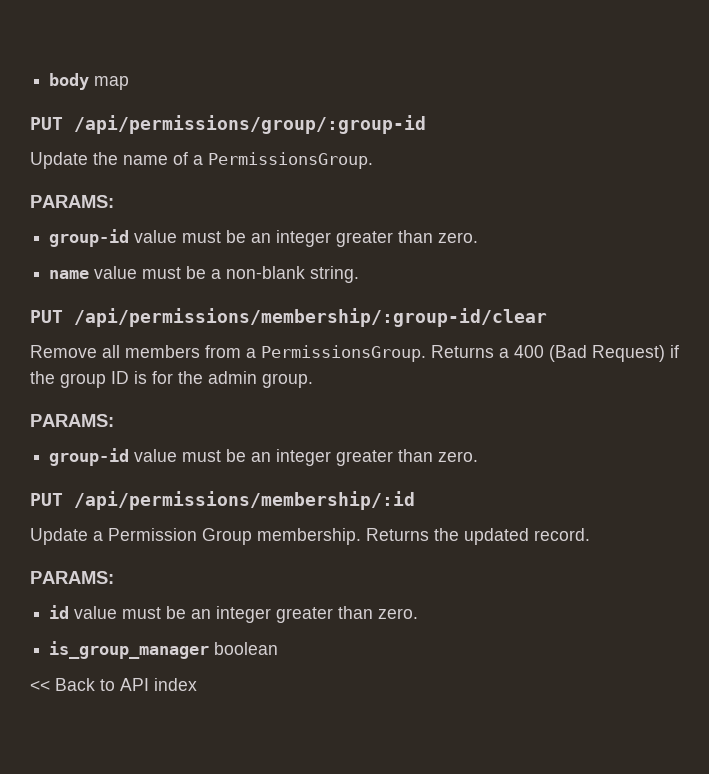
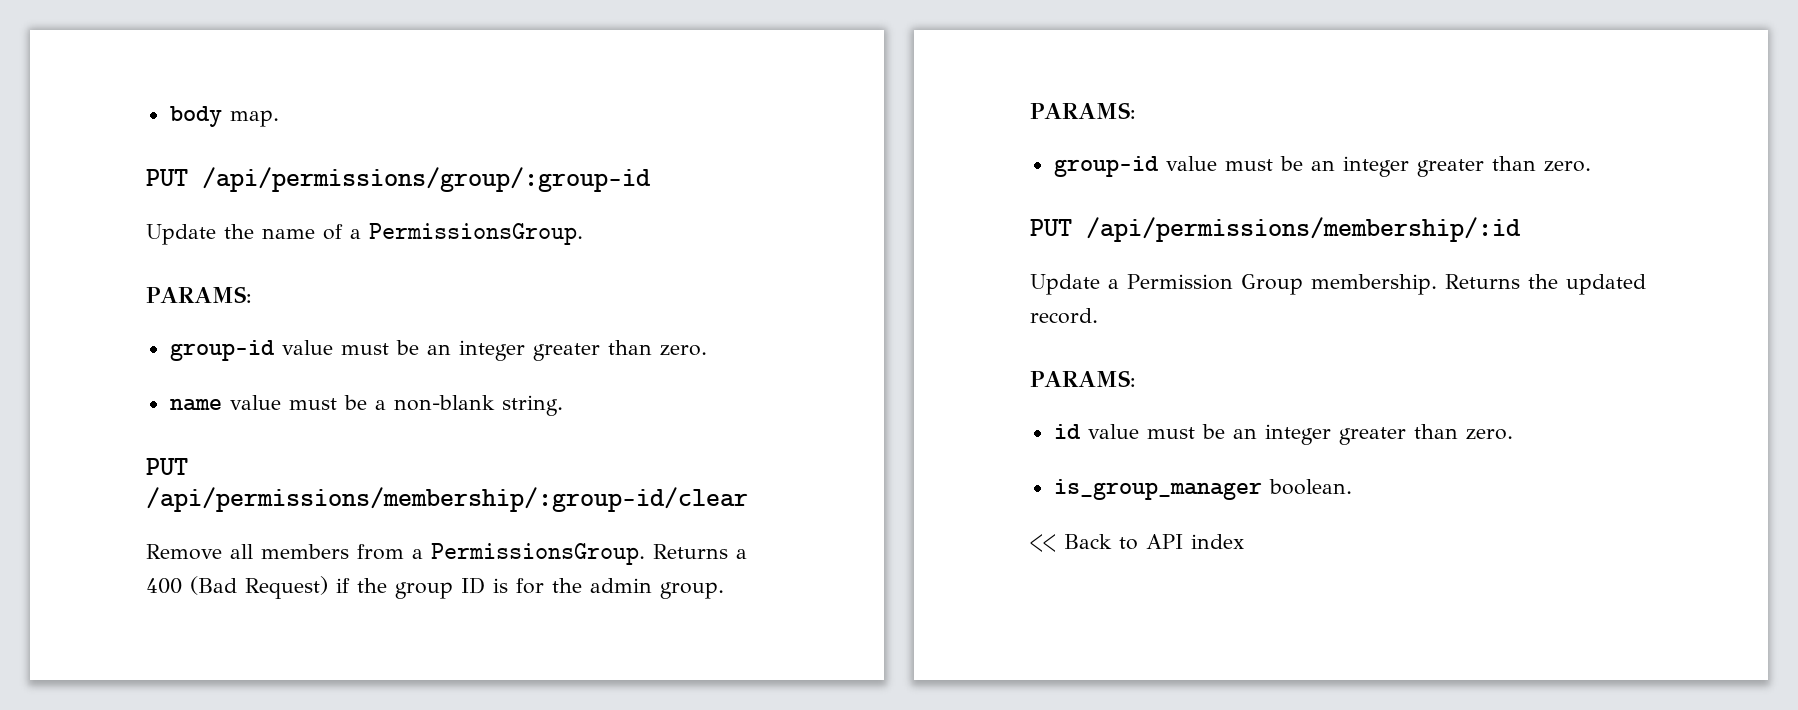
- body map
+ body map.
- is_group_manager boolean
+ is_group_manager boolean.

